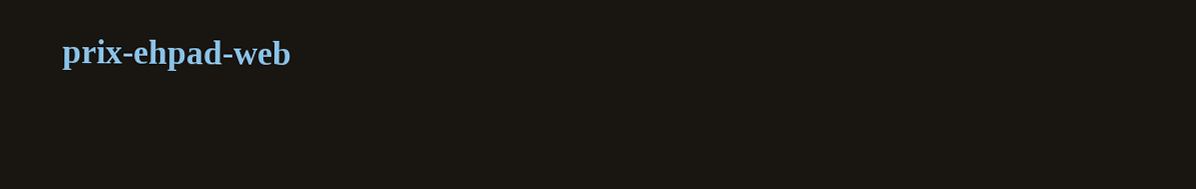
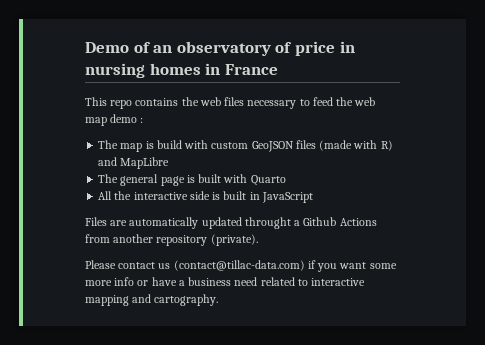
- prix-ehpad-web
+ Demo of an observatory of price in nursing homes in France
+ This repo contains the web files necessary to feed the web map demo :
+ The map is build with custom GeoJSON files (made with R) and MapLibre
+ The general page is built with Quarto
+ All the interactive side is built in JavaScript
+ Files are automatically updated throught a Github Actions from another repository (private).
+ Please contact us (contact@tillac-data.com) if you want some more info or have a business need related to interactive mapping and cartography.

